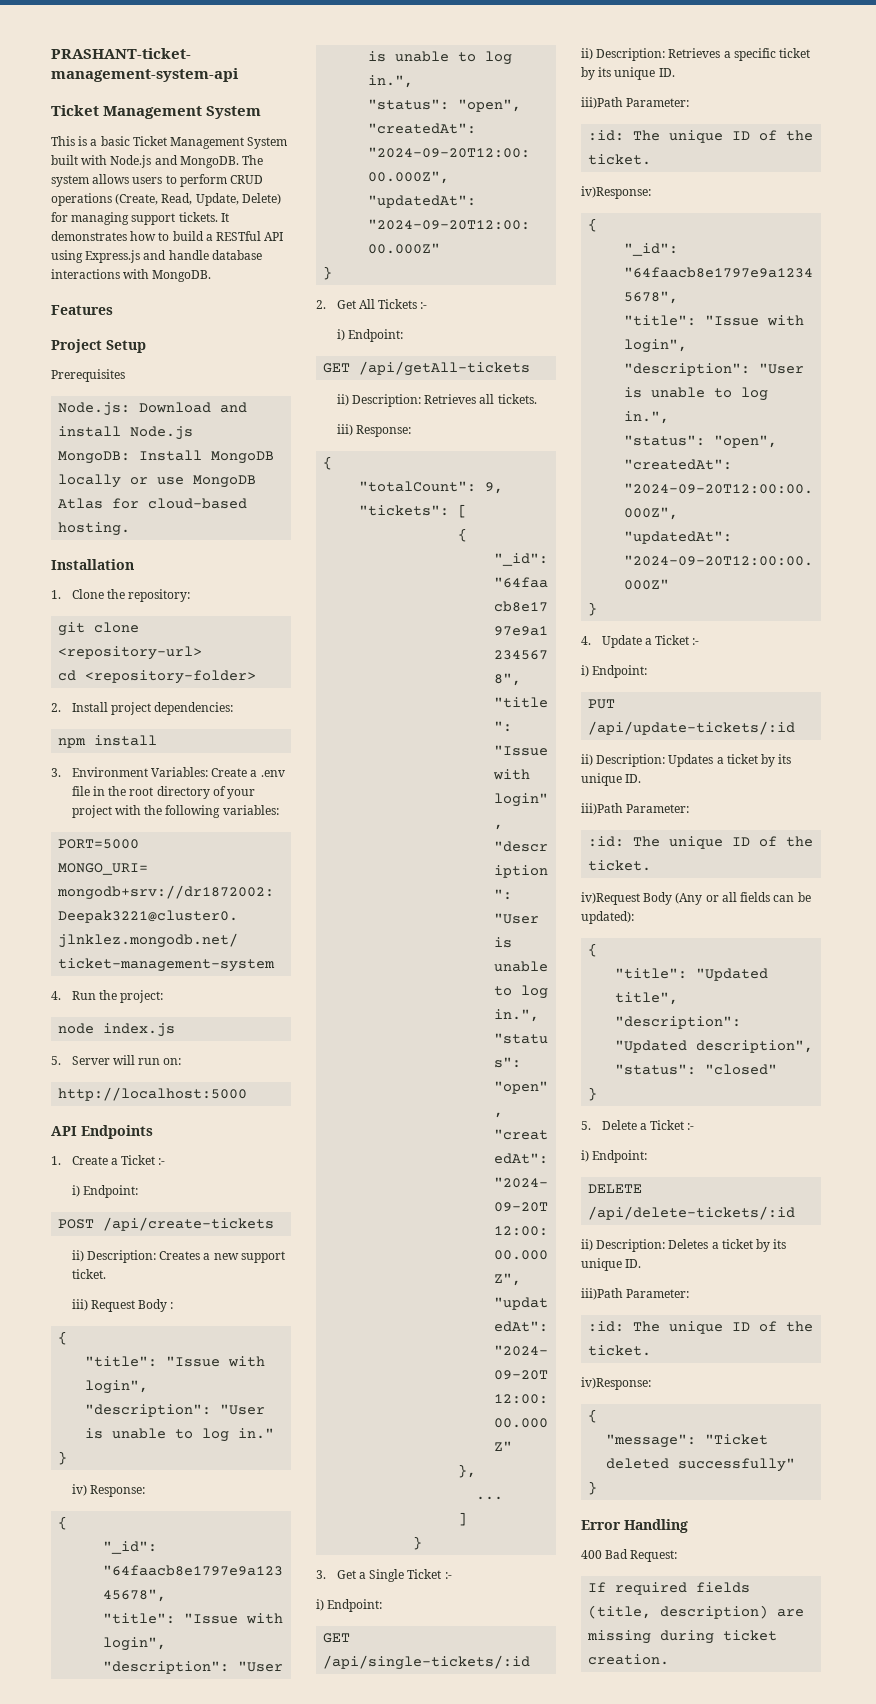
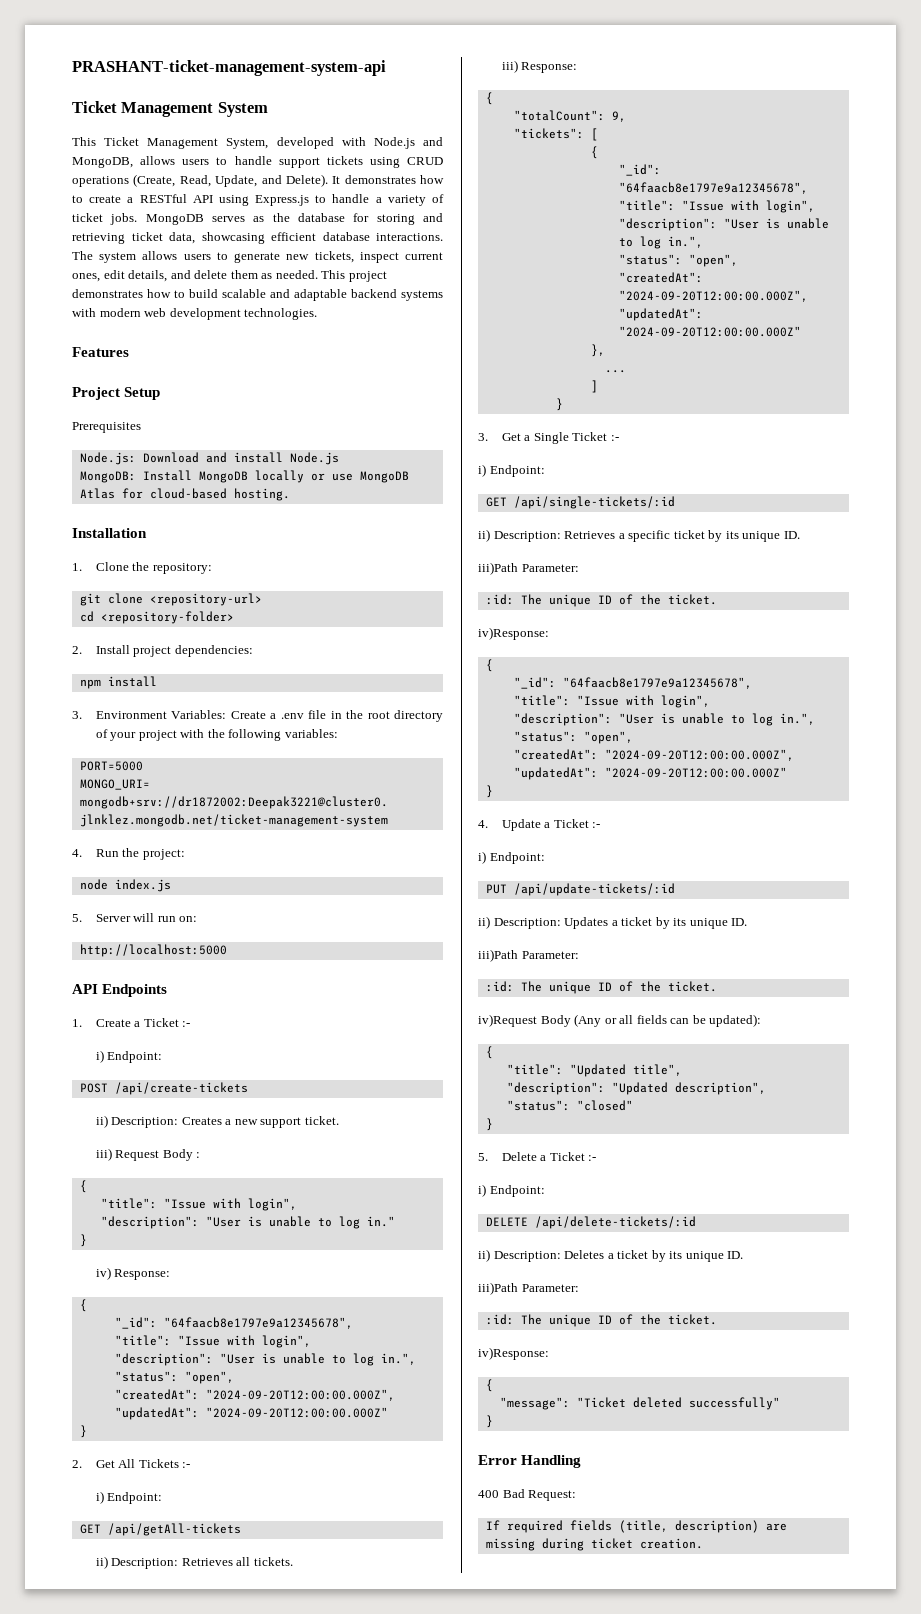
- This is a basic Ticket Management System built with Node.js and MongoDB.
+ This Ticket Management System, developed with Node.js and MongoDB, allows users to handle support tickets using CRUD operations (Create, Read, Update, and Delete). It demonstrates how to create a RESTful API using Express.js to handle a variety of ticket jobs. MongoDB serves as the database for storing and retrieving ticket data, showcasing efficient database interactions.
- The system allows users to perform CRUD operations (Create, Read, Update, Delete) for managing support tickets. It demonstrates how to build a RESTful API using Express.js and handle database interactions with MongoDB.
+ The system allows users to generate new tickets, inspect current ones, edit details, and delete them as needed. This project demonstrates how to build scalable and adaptable backend systems with modern web development technologies.

